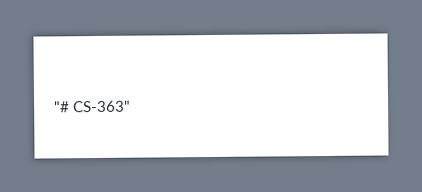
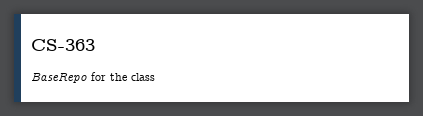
- "# CS-363"
+ CS-363
+ BaseRepo for the class

